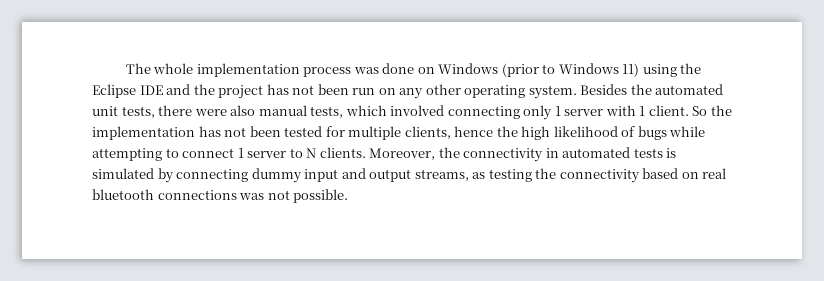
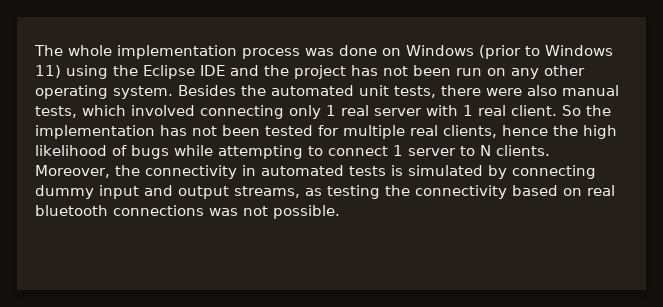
- Besides the automated unit tests, there were also manual tests, which involved connecting only 1 server with 1 client.
+ Besides the automated unit tests, there were also manual tests, which involved connecting only 1 real server with 1 real client.
- So the implementation has not been tested for multiple clients, hence the high likelihood of bugs while attempting to connect 1 server to N clients.
+ So the implementation has not been tested for multiple real clients, hence the high likelihood of bugs while attempting to connect 1 server to N clients.

